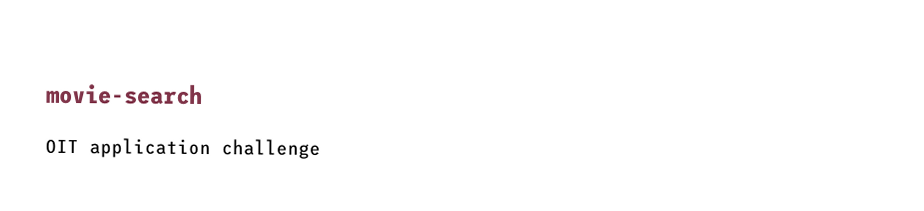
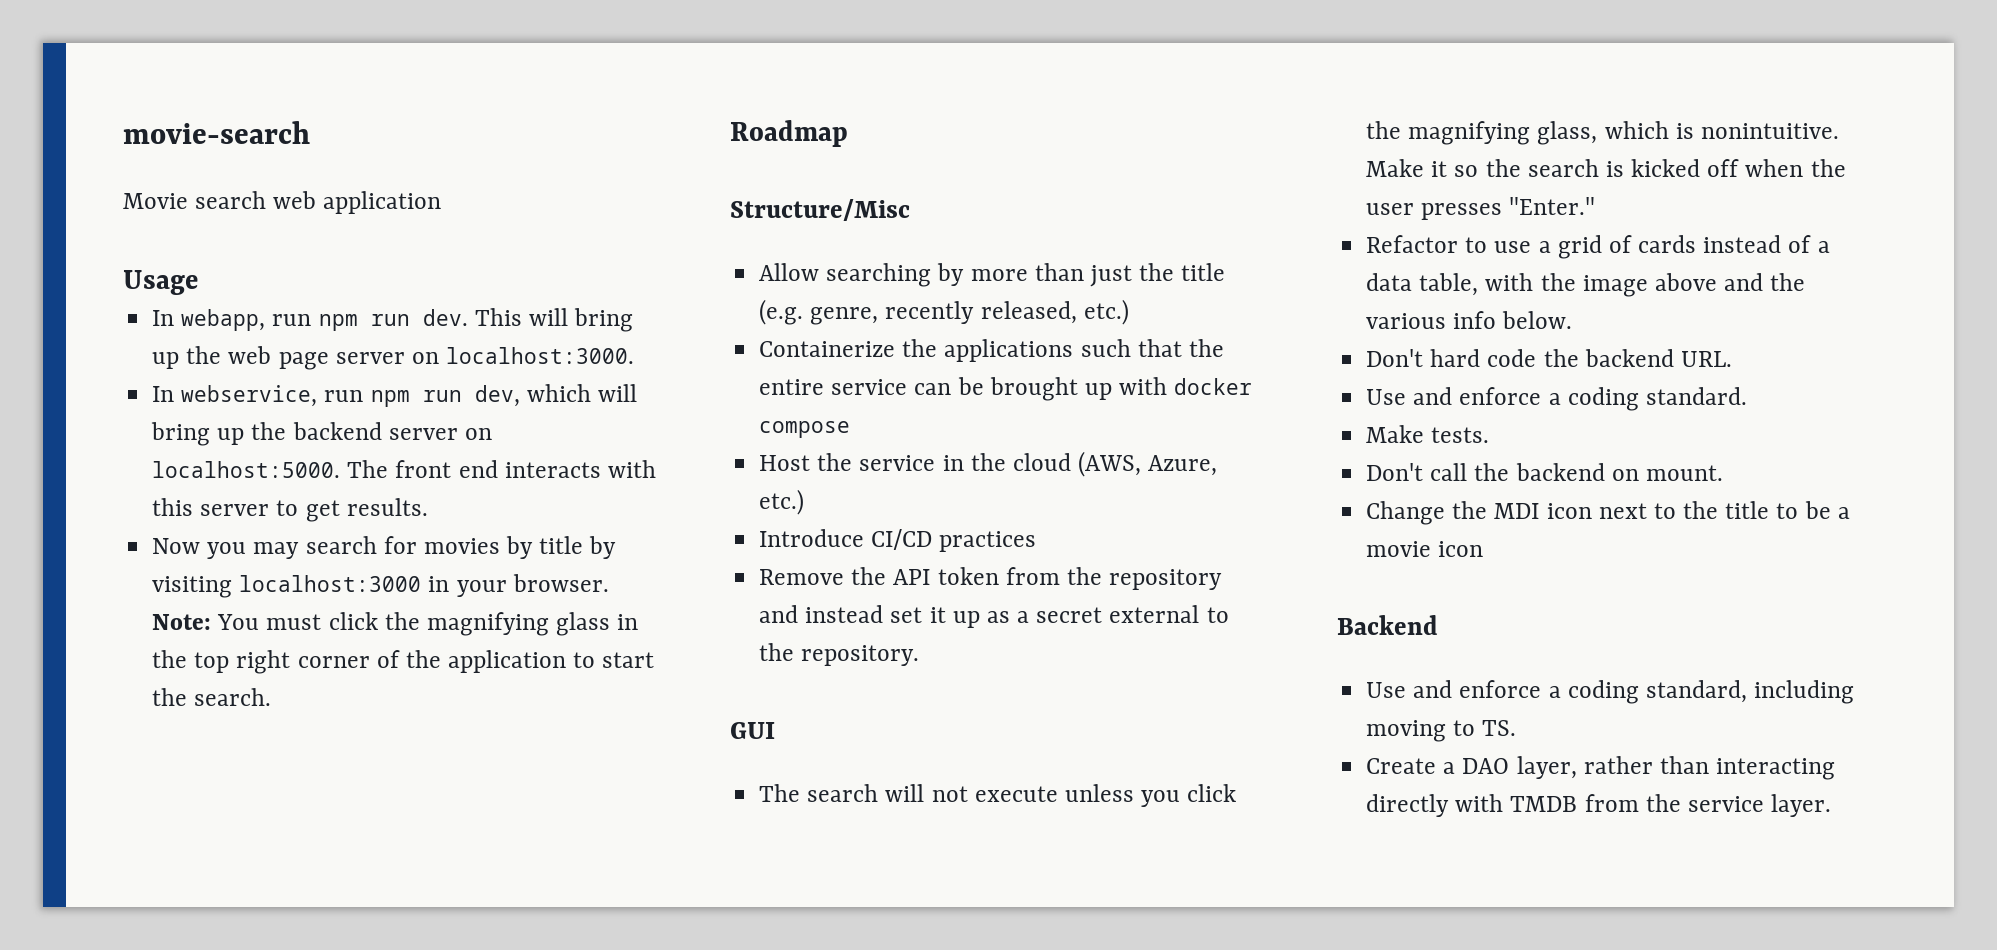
- OIT application challenge
+ Movie search web application
+ Usage
+ In webapp, run npm run dev. This will bring up the web page server on localhost:3000.
+ In webservice, run npm run dev, which will bring up the backend server on localhost:5000. The front end interacts with this server to get results.
+ Now you may search for movies by title by visiting localhost:3000 in your browser. Note: You must click the magnifying glass in the top right corner of the application to start the search.
+ Roadmap
+ Structure/Misc
+ Allow searching by more than just the title (e.g. genre, recently released, etc.)
+ Containerize the applications such that the entire service can be brought up with docker compose
+ Host the service in the cloud (AWS, Azure, etc.)
+ Introduce CI/CD practices
+ Remove the API token from the repository and instead set it up as a secret external to the repository.
+ GUI
+ The search will not execute unless you click the magnifying glass, which is nonintuitive. Make it so the search is kicked off when the user presses "Enter."
+ Refactor to use a grid of cards instead of a data table, with the image above and the various info below.
+ Don't hard code the backend URL.
+ Use and enforce a coding standard.
+ Make tests.
+ Don't call the backend on mount.
+ Change the MDI icon next to the title to be a movie icon
+ Backend
+ Use and enforce a coding standard, including moving to TS.
+ Create a DAO layer, rather than interacting directly with TMDB from the service layer.

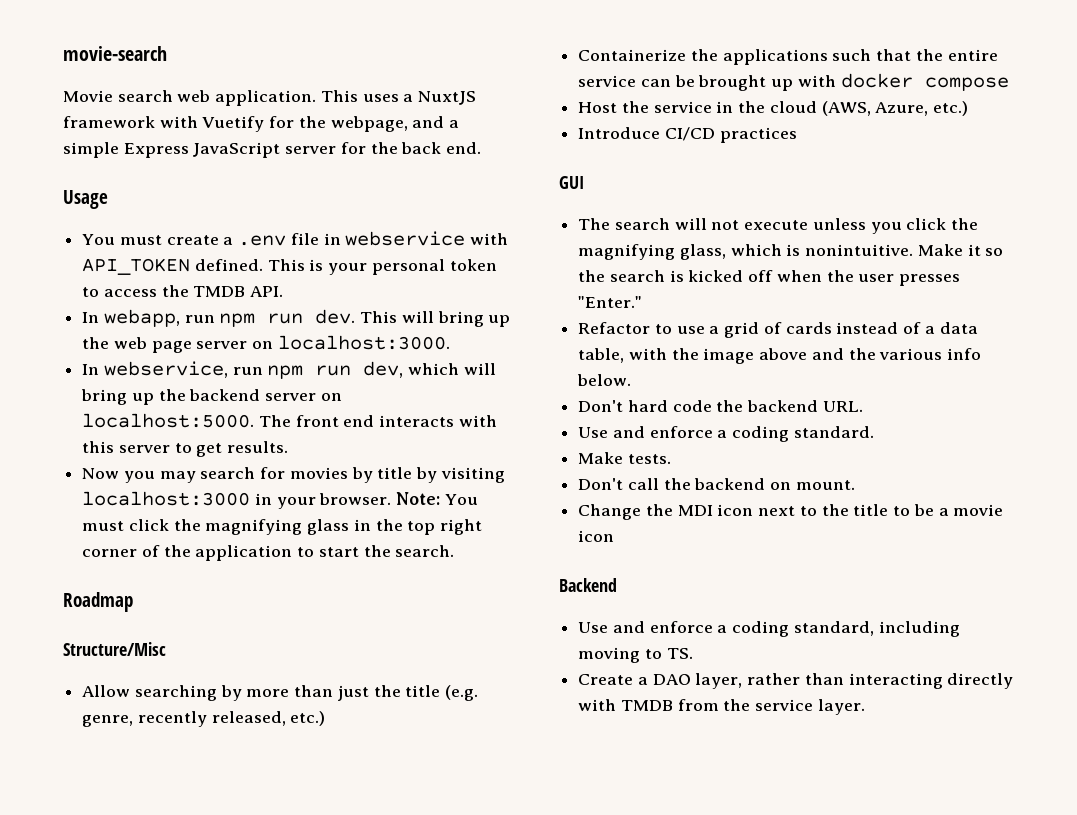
- Movie search web application
+ Movie search web application. This uses a NuxtJS framework with Vuetify for the webpage, and a simple Express JavaScript server for the back end.
  Usage
+ You must create a .env file in webservice with API_TOKEN defined. This is your personal token to access the TMDB API.
- Remove the API token from the repository and instead set it up as a secret external to the repository.

